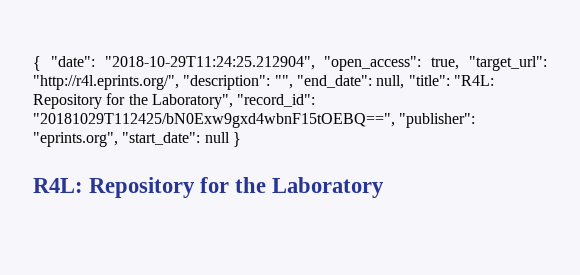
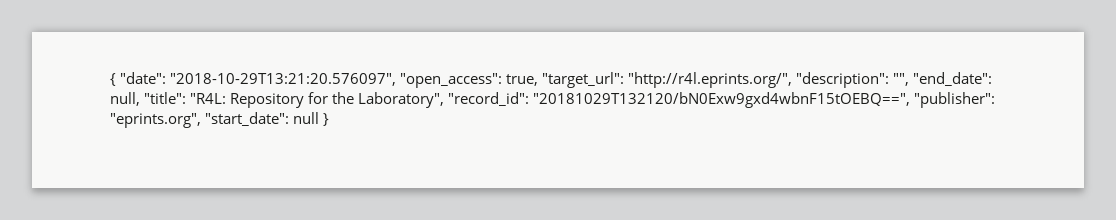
- { "date": "2018-10-29T11:24:25.212904", "open_access": true, "target_url": "http://r4l.eprints.org/", "description": "", "end_date": null, "title": "R4L: Repository for the Laboratory", "record_id": "20181029T112425/bN0Exw9gxd4wbnF15tOEBQ==", "publisher": "eprints.org", "start_date": null }
+ { "date": "2018-10-29T13:21:20.576097", "open_access": true, "target_url": "http://r4l.eprints.org/", "description": "", "end_date": null, "title": "R4L: Repository for the Laboratory", "record_id": "20181029T132120/bN0Exw9gxd4wbnF15tOEBQ==", "publisher": "eprints.org", "start_date": null }
- R4L: Repository for the Laboratory

